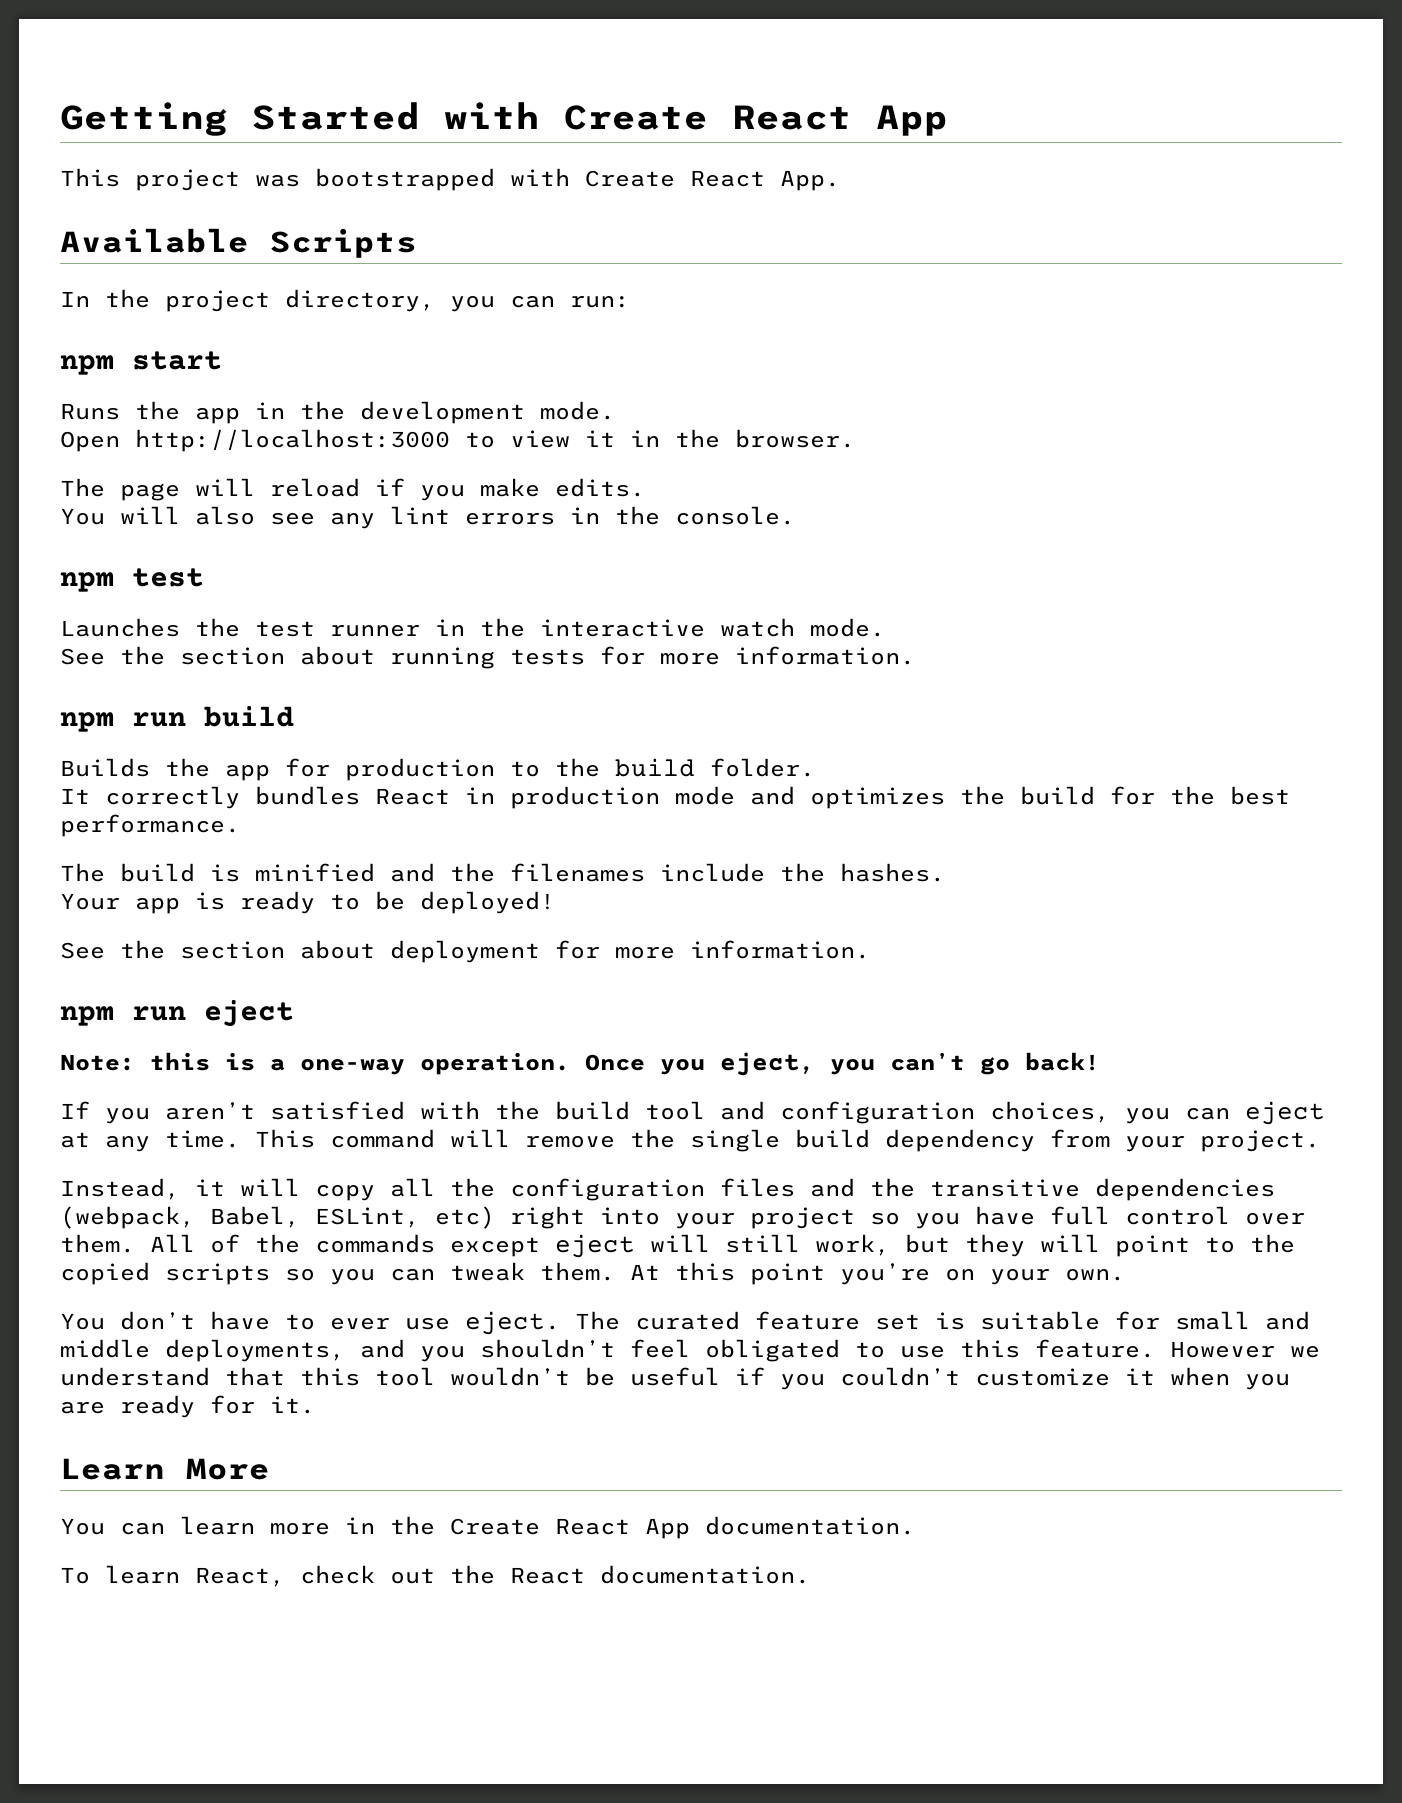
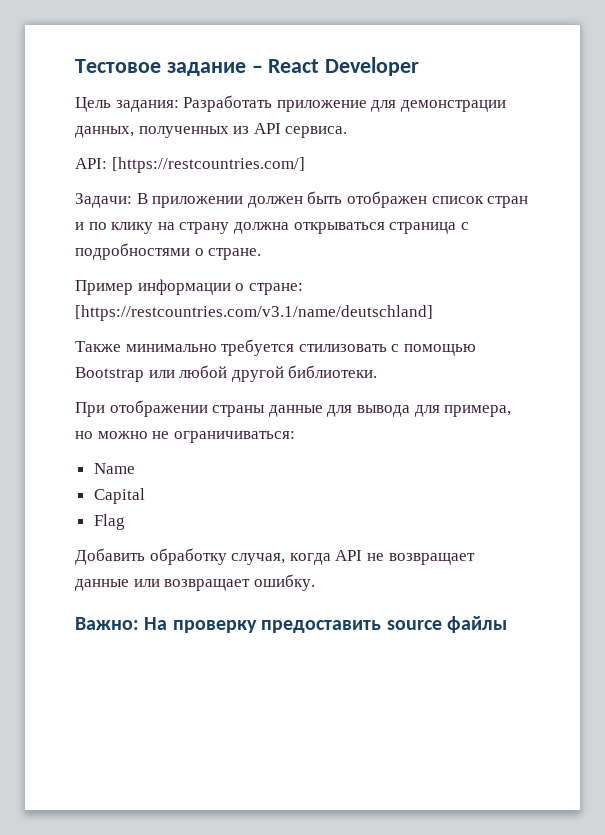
- Getting Started with Create React App
- This project was bootstrapped with Create React App.
- Available Scripts
- In the project directory, you can run:
- npm start
- Runs the app in the development mode.
- Open http://localhost:3000 to view it in the browser.
- The page will reload if you make edits.
- You will also see any lint errors in the console.
- npm test
- Launches the test runner in the interactive watch mode.
- See the section about running tests for more information.
- npm run build
- Builds the app for production to the build folder.
- It correctly bundles React in production mode and optimizes the build for the best performance.
- The build is minified and the filenames include the hashes.
- Your app is ready to be deployed!
- See the section about deployment for more information.
- npm run eject
- Note: this is a one-way operation. Once you eject, you can’t go back!
- If you aren’t satisfied with the build tool and configuration choices, you can eject at any time. This command will remove the single build dependency from your project.
- Instead, it will copy all the configuration files and the transitive dependencies (webpack, Babel, ESLint, etc) right into your project so you have full control over them. All of the commands except eject will still work, but they will point to the copied scripts so you can tweak them. At this point you’re on your own.
- You don’t have to ever use eject. The curated feature set is suitable for small and middle deployments, and you shouldn’t feel obligated to use this feature. However we understand that this tool wouldn’t be useful if you couldn’t customize it when you are ready for it.
- Learn More
- You can learn more in the Create React App documentation.
- To learn React, check out the React documentation.
+ Тестовое задание – React Developer
+ Цель задания: Разработать приложение для демонстрации данных, полученных из API сервиса.
+ API: [https://restcountries.com/]
+ Задачи: В приложении должен быть отображен список стран и по клику на страну должна открываться страница с подробностями о стране.
+ Пример информации о стране: [https://restcountries.com/v3.1/name/deutschland]
+ Также минимально требуется стилизовать с помощью Bootstrap или любой другой библиотеки.
+ При отображении страны данные для вывода для примера, но можно не ограничиваться:
+ Name
+ Capital
+ Flag
+ Добавить обработку случая, когда API не возвращает данные или возвращает ошибку.
+ Важно: На проверку предоставить source файлы

